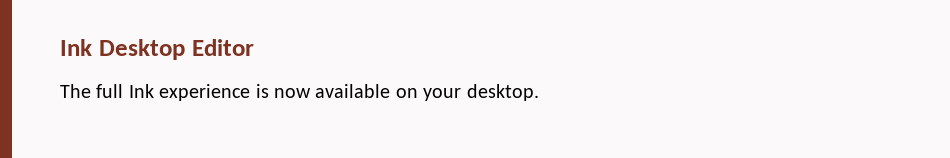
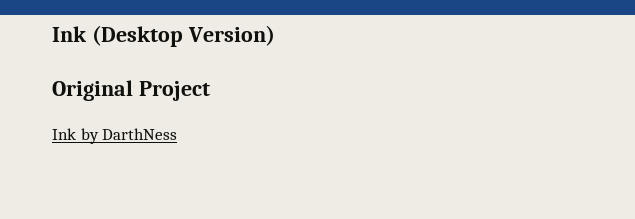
- Ink Desktop Editor
- The full Ink experience is now available on your desktop.
+ Ink (Desktop Version)
+ Original Project
+ Ink by DarthNess

